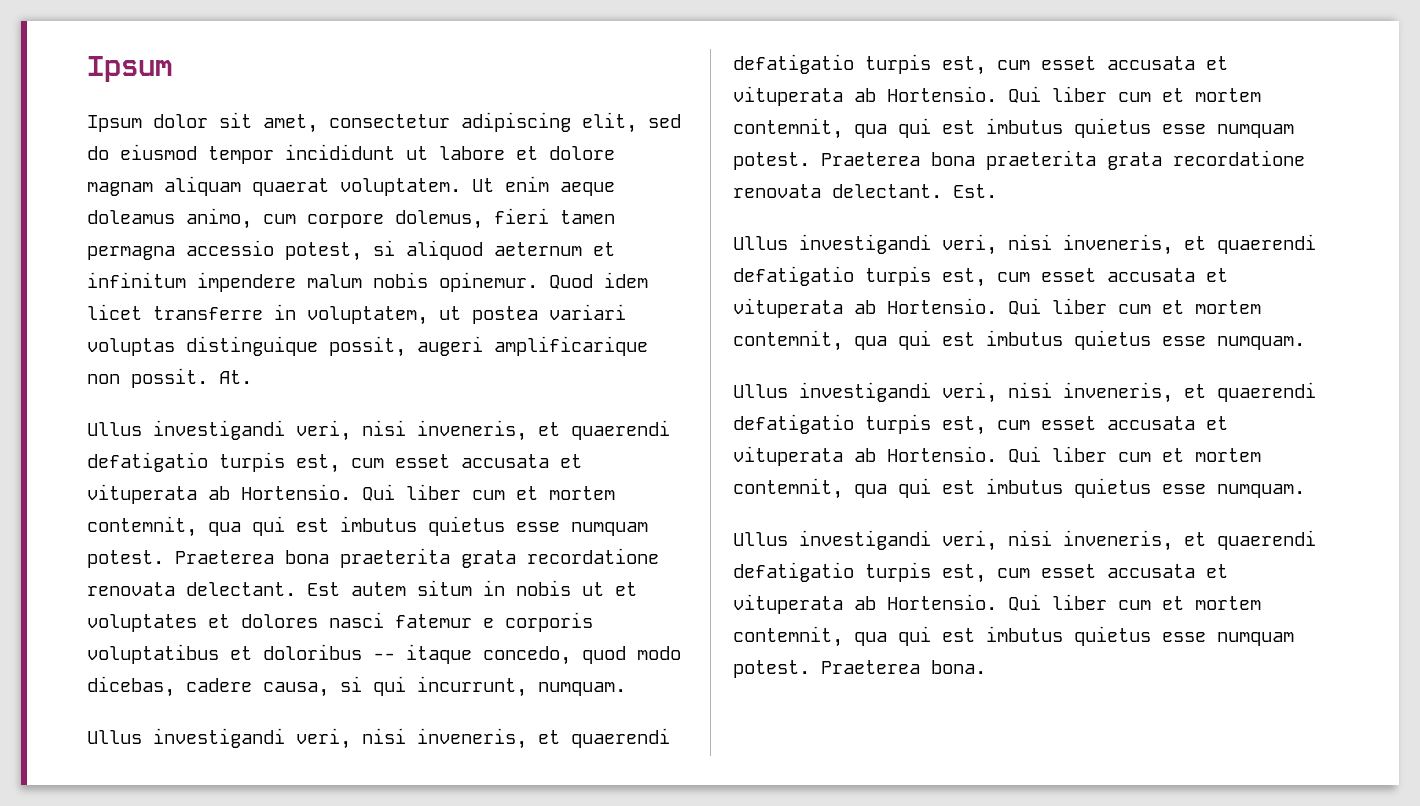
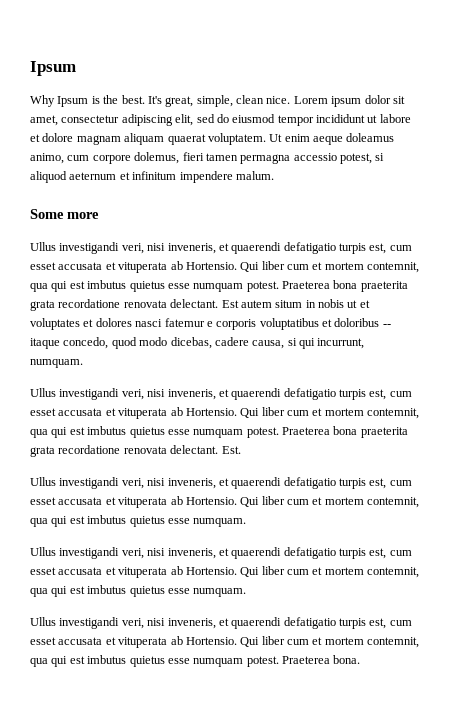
- Ipsum dolor sit amet, consectetur adipiscing elit, sed do eiusmod tempor incididunt ut labore et dolore magnam aliquam quaerat voluptatem.
+ Why Ipsum is the best. It's great, simple, clean nice. Lorem ipsum dolor sit amet, consectetur adipiscing elit, sed do eiusmod tempor incididunt ut labore et dolore magnam aliquam quaerat voluptatem.
- Ut enim aeque doleamus animo, cum corpore dolemus, fieri tamen permagna accessio potest, si aliquod aeternum et infinitum impendere malum nobis opinemur. Quod idem licet transferre in voluptatem, ut postea variari voluptas distinguique possit, augeri amplificarique non possit. At.
+ Ut enim aeque doleamus animo, cum corpore dolemus, fieri tamen permagna accessio potest, si aliquod aeternum et infinitum impendere malum.
+ Some more

